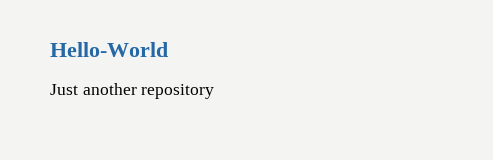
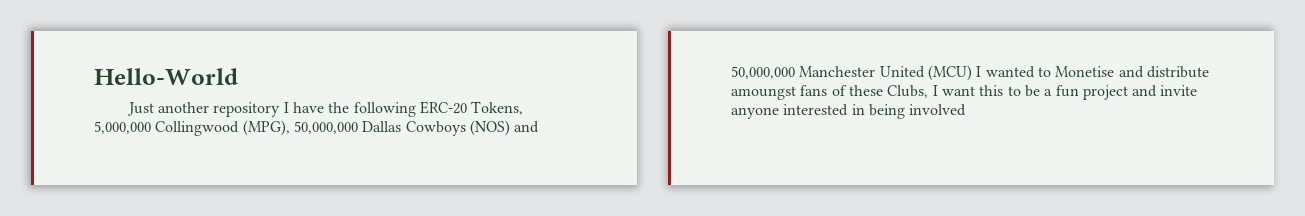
- Just another repository
+ Just another repository I have the following ERC-20 Tokens, 5,000,000 Collingwood (MPG), 50,000,000 Dallas Cowboys (NOS) and 50,000,000 Manchester United (MCU) I wanted to Monetise and distribute amoungst fans of these Clubs, I want this to be a fun project and invite anyone interested in being involved

